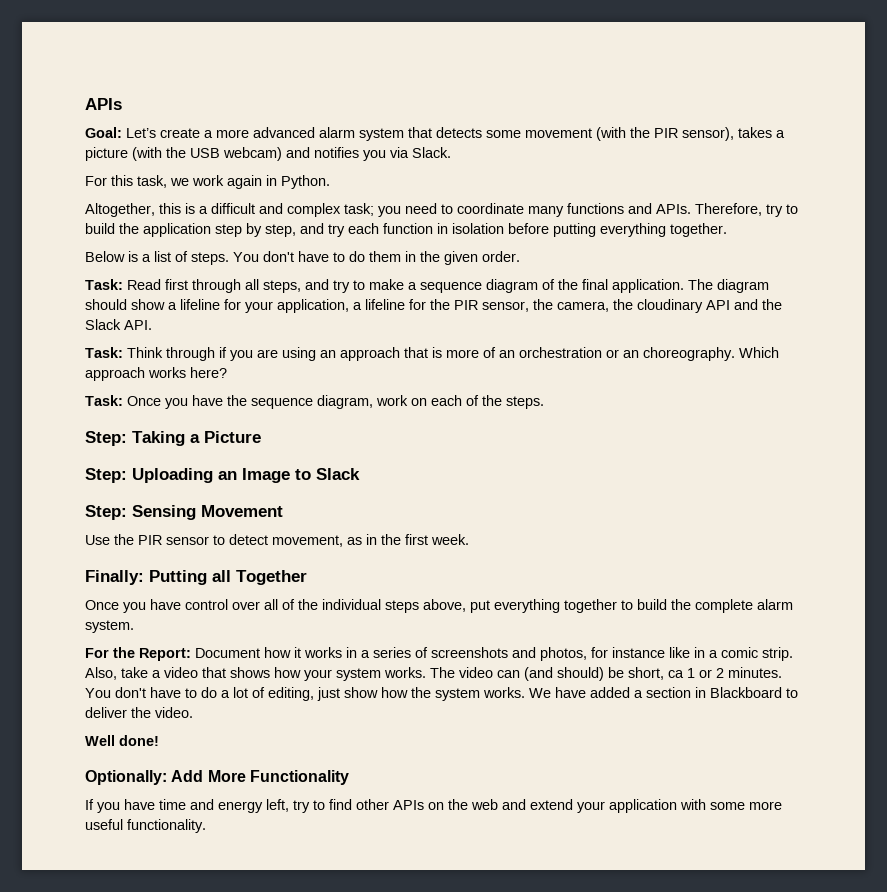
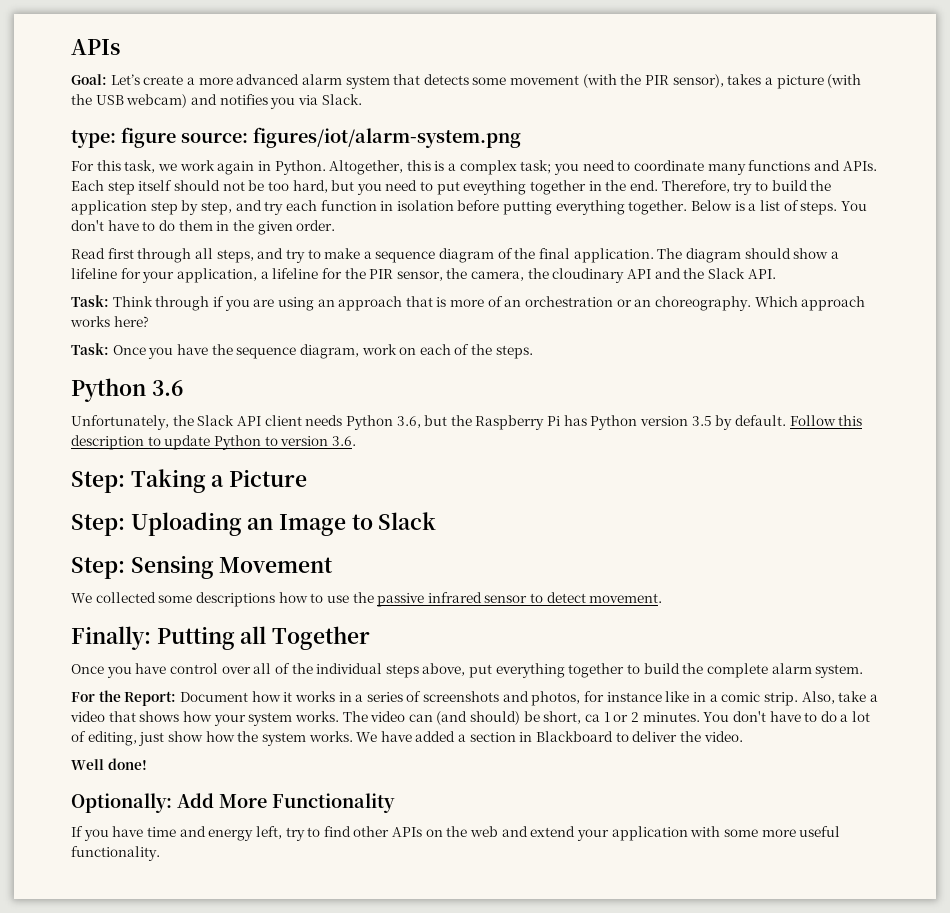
+ type: figure source: figures/iot/alarm-system.png
- For this task, we work again in Python.
- Altogether, this is a difficult and complex task; you need to coordinate many functions and APIs.
+ For this task, we work again in Python. Altogether, this is a complex task; you need to coordinate many functions and APIs.
+ Each step itself should not be too hard, but you need to put eveything together in the end.
- Therefore, try to build the application step by step, and try each function in isolation before putting everything together.
- Below is a list of steps.
+ Therefore, try to build the application step by step, and try each function in isolation before putting everything together. Below is a list of steps.
- Task: Read first through all steps, and try to make a sequence diagram of the final application.
+ Read first through all steps, and try to make a sequence diagram of the final application.
+ Python 3.6
+ Unfortunately, the Slack API client needs Python 3.6, but the Raspberry Pi has Python version 3.5 by default. Follow this description to update Python to version 3.6.
- Use the PIR sensor to detect movement, as in the first week.
+ We collected some descriptions how to use the passive infrared sensor to detect movement.

